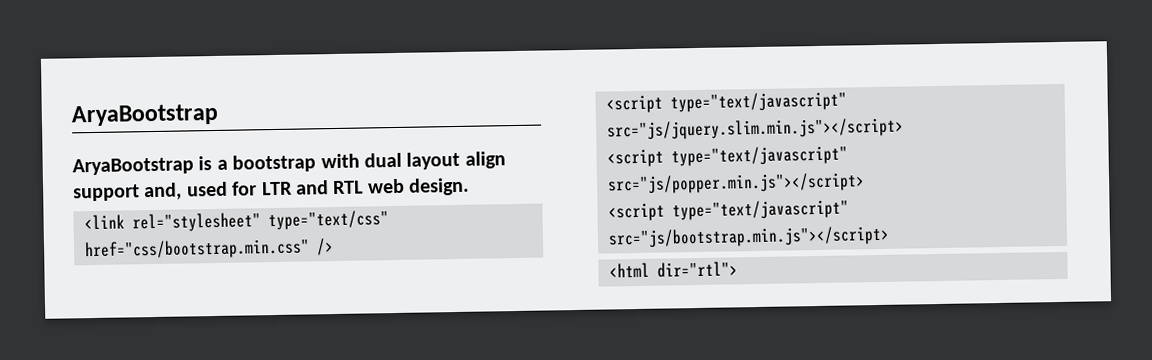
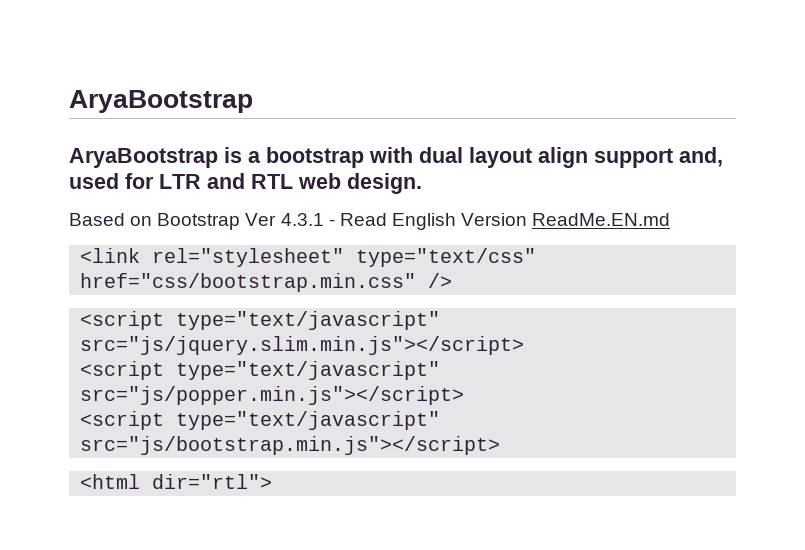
+ Based on Bootstrap Ver 4.3.1 - Read English Version ReadMe.EN.md

